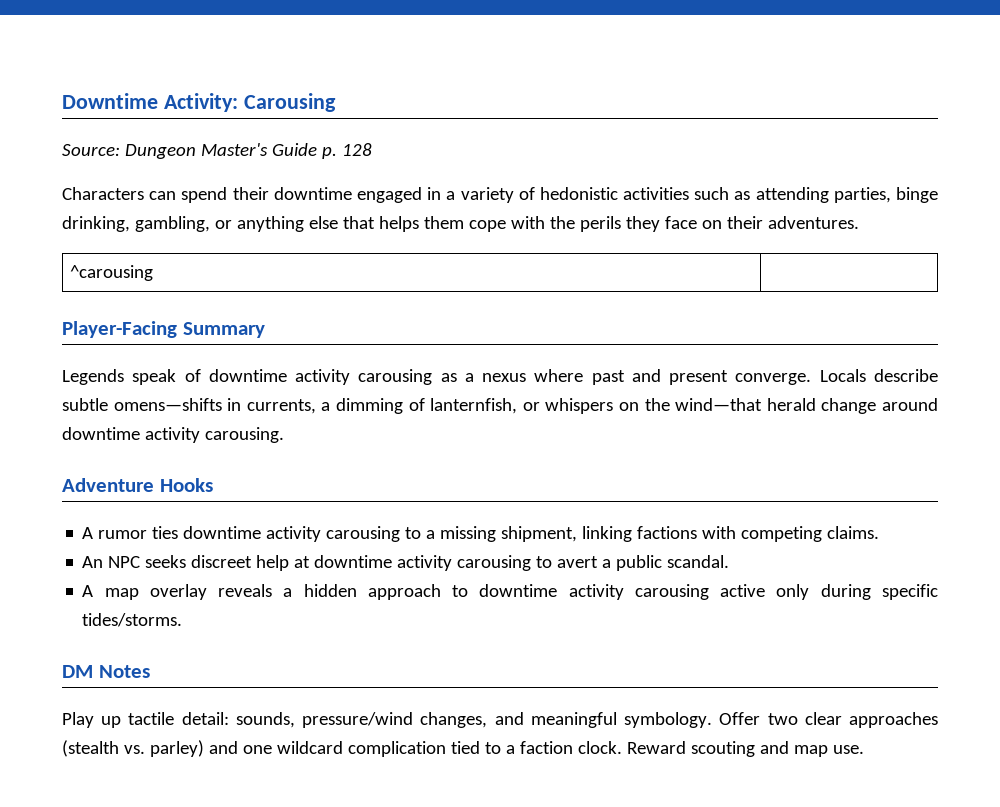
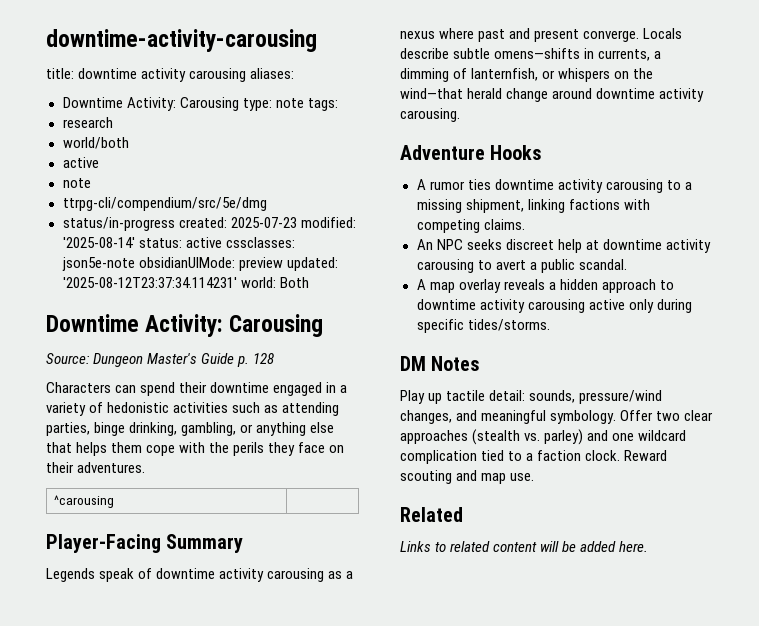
+ downtime-activity-carousing
+ title: downtime activity carousing aliases:
+ Downtime Activity: Carousing type: note tags:
+ research
+ world/both
+ active
+ note
+ ttrpg-cli/compendium/src/5e/dmg
+ status/in-progress created: 2025-07-23 modified: '2025-08-14' status: active cssclasses: json5e-note obsidianUIMode: preview updated: '2025-08-12T23:37:34.114231' world: Both
+ Related
+ Links to related content will be added here.

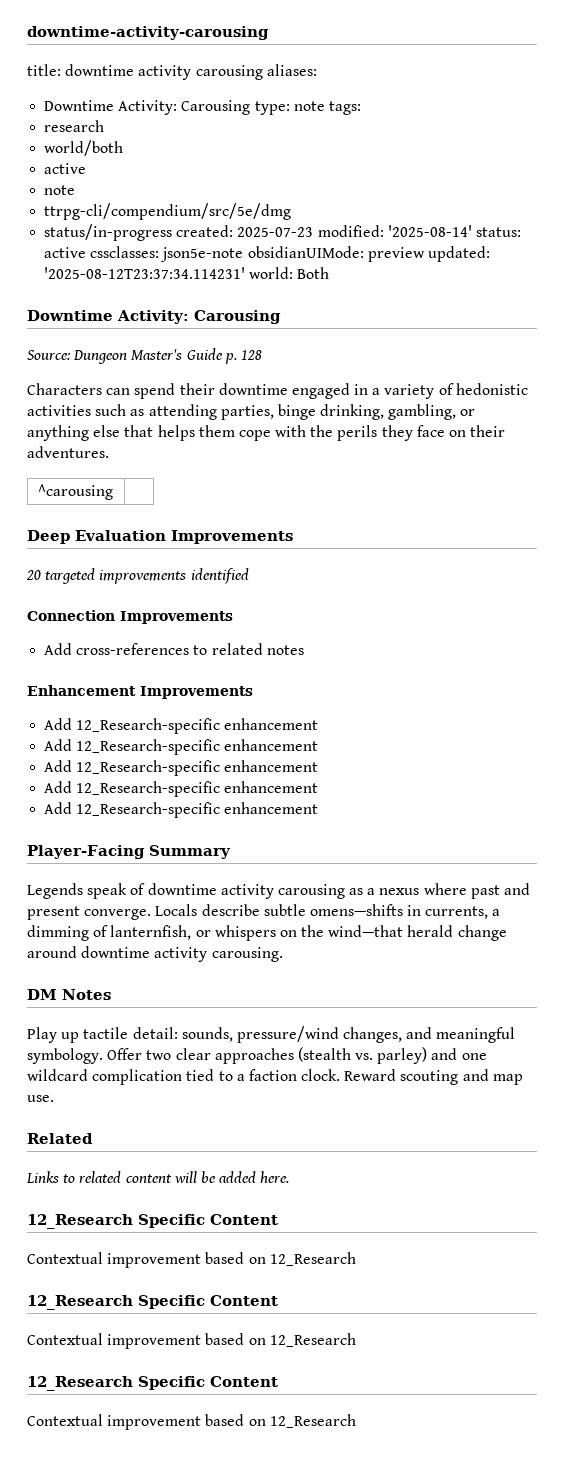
+ Deep Evaluation Improvements
+ 20 targeted improvements identified
+ Connection Improvements
+ Add cross-references to related notes
+ Enhancement Improvements
+ Add 12_Research-specific enhancement
+ Add 12_Research-specific enhancement
+ Add 12_Research-specific enhancement
+ Add 12_Research-specific enhancement
+ Add 12_Research-specific enhancement
- Adventure Hooks
- A rumor ties downtime activity carousing to a missing shipment, linking factions with competing claims.
- An NPC seeks discreet help at downtime activity carousing to avert a public scandal.
- A map overlay reveals a hidden approach to downtime activity carousing active only during specific tides/storms.
  Links to related content will be added here.
+ 12_Research Specific Content
+ Contextual improvement based on 12_Research
+ 12_Research Specific Content
+ Contextual improvement based on 12_Research
+ 12_Research Specific Content
+ Contextual improvement based on 12_Research

